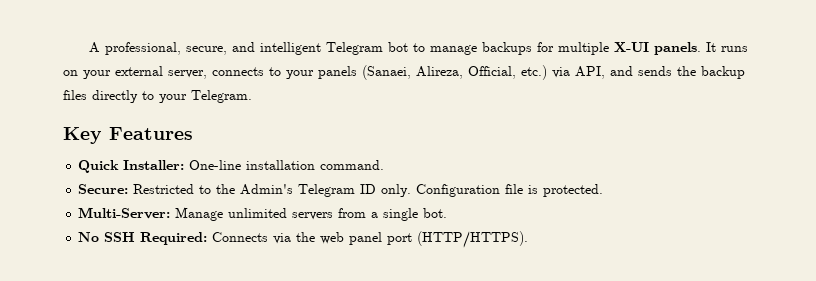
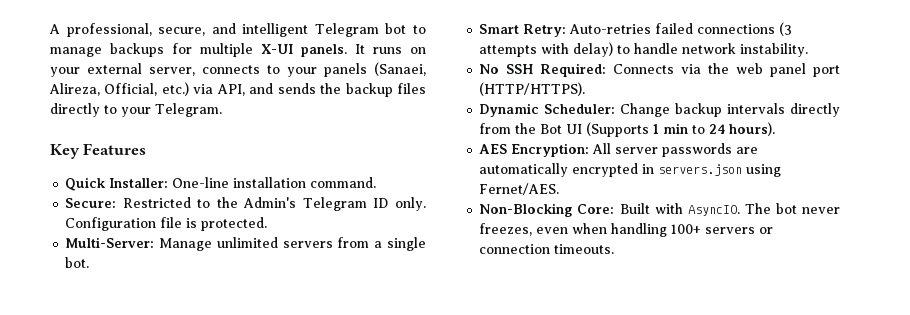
+ Smart Retry: Auto-retries failed connections (3 attempts with delay) to handle network instability.
+ Dynamic Scheduler: Change backup intervals directly from the Bot UI (Supports 1 min to 24 hours).
+ AES Encryption: All server passwords are automatically encrypted in servers.json using Fernet/AES.
+ Non-Blocking Core: Built with AsyncIO. The bot never freezes, even when handling 100+ servers or connection timeouts.

